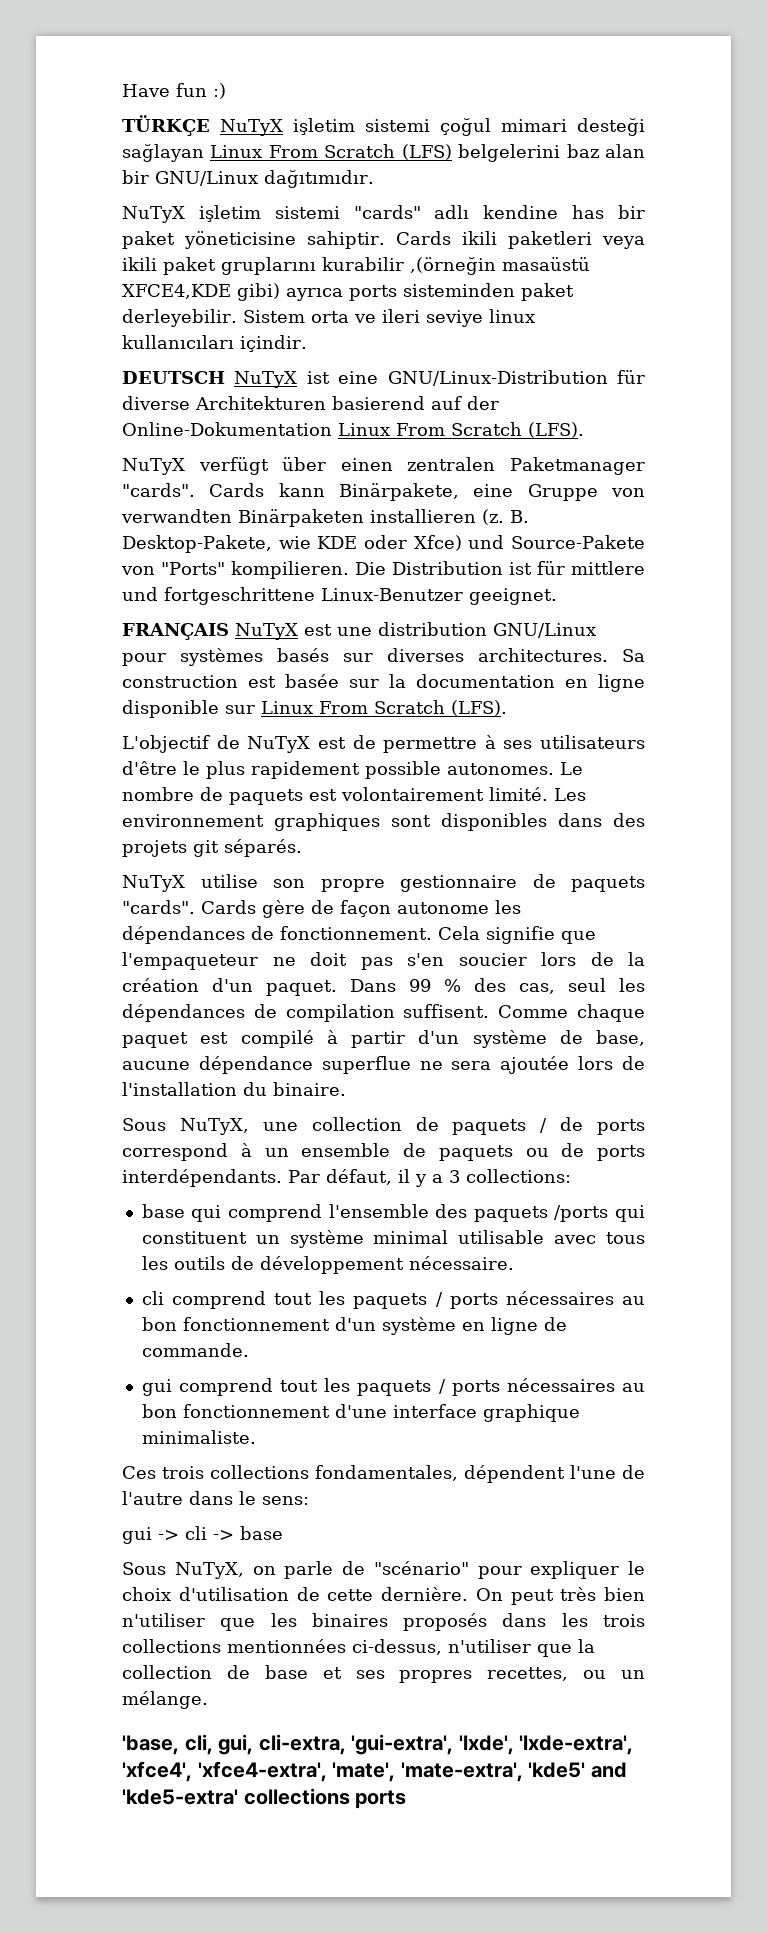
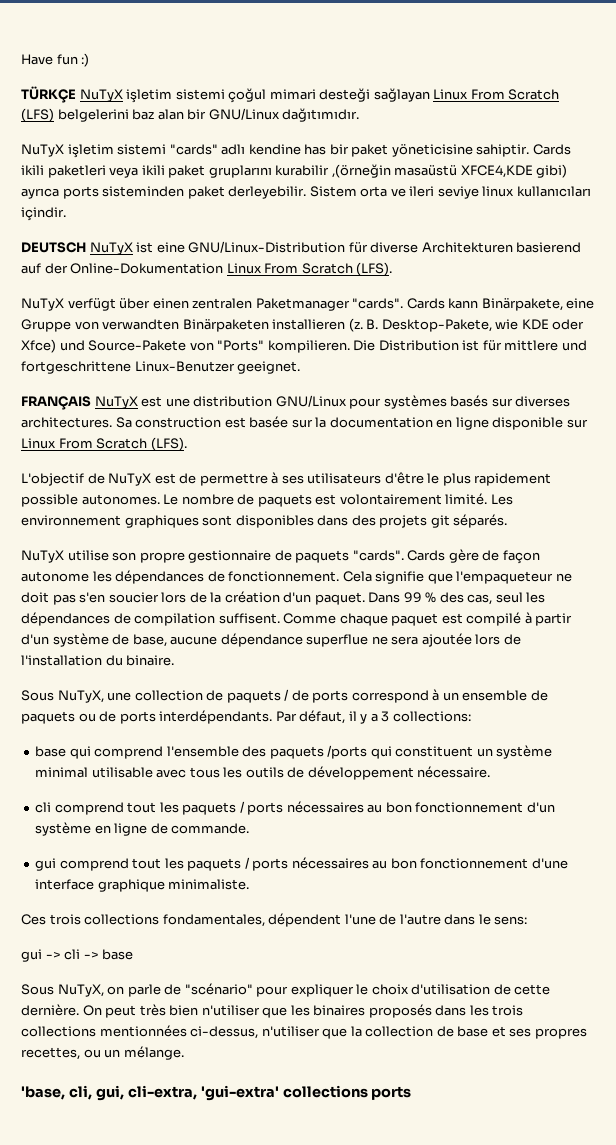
- 'base, cli, gui, cli-extra, 'gui-extra', 'lxde', 'lxde-extra', 'xfce4', 'xfce4-extra', 'mate', 'mate-extra', 'kde5' and 'kde5-extra' collections ports
+ 'base, cli, gui, cli-extra, 'gui-extra' collections ports

